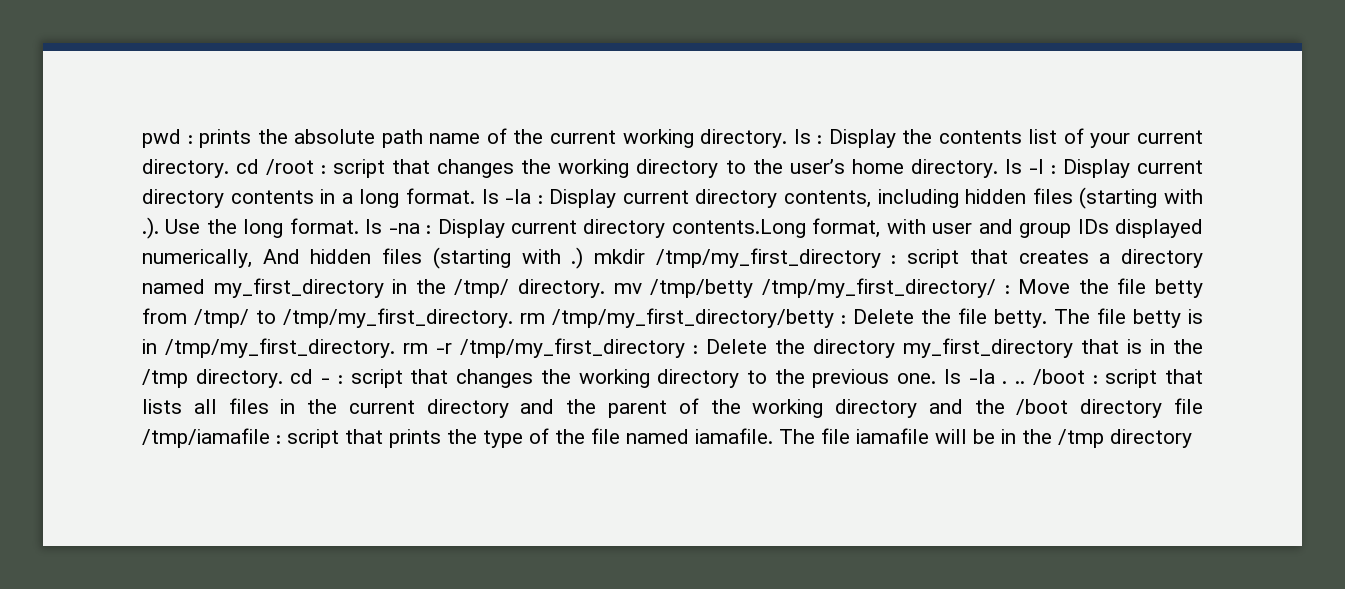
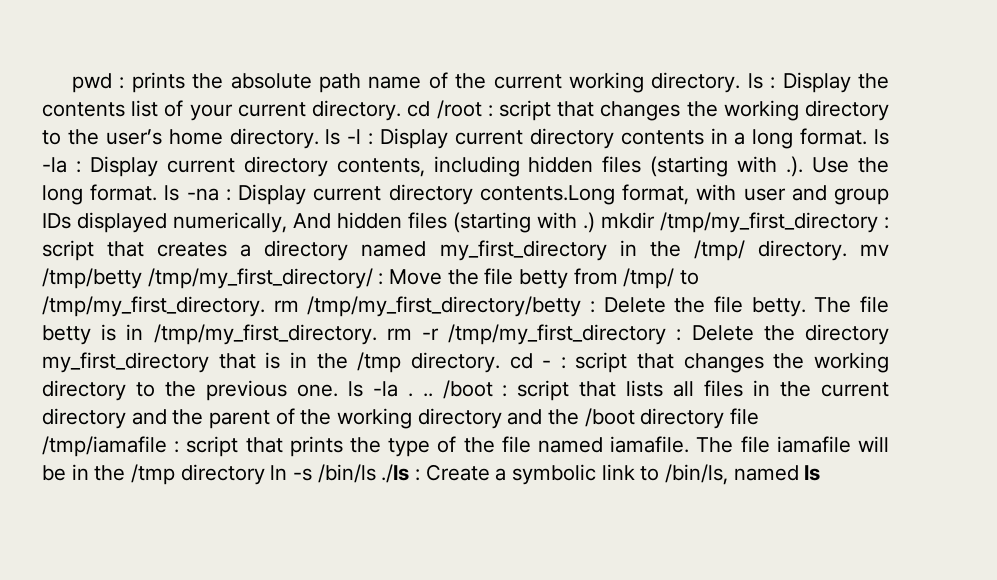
- The file iamafile will be in the /tmp directory
+ The file iamafile will be in the /tmp directory ln -s /bin/ls ./ls : Create a symbolic link to /bin/ls, named ls

